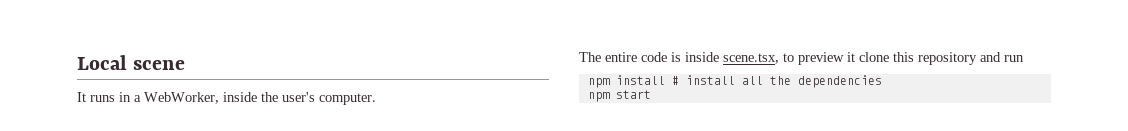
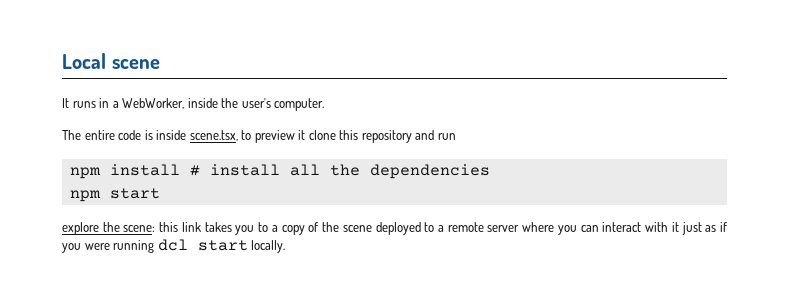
+ explore the scene: this link takes you to a copy of the scene deployed to a remote server where you can interact with it just as if you were running dcl start locally.

